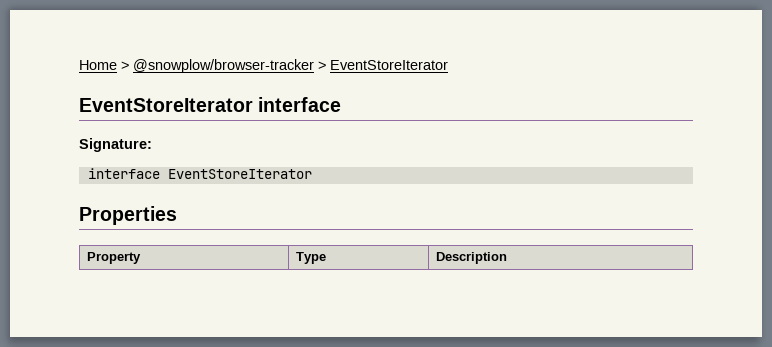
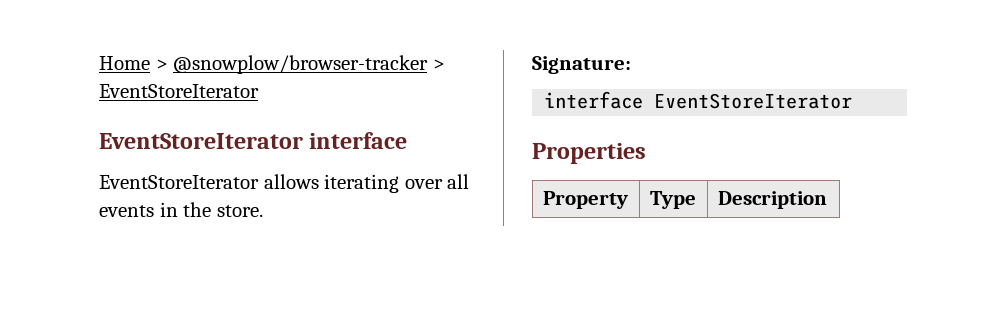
+ EventStoreIterator allows iterating over all events in the store.

